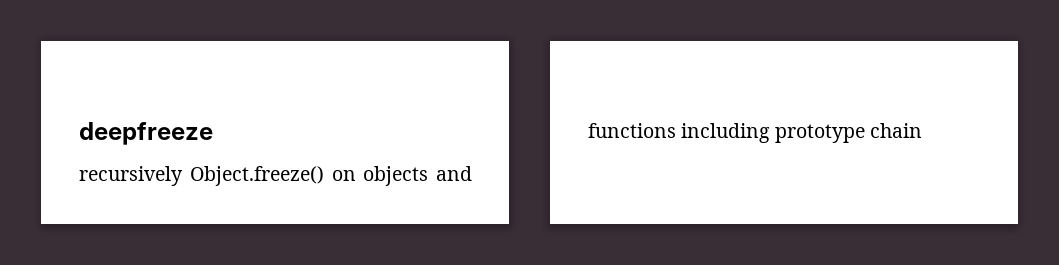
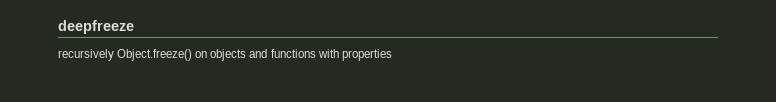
- recursively Object.freeze() on objects and functions including prototype chain
+ recursively Object.freeze() on objects and functions with properties

